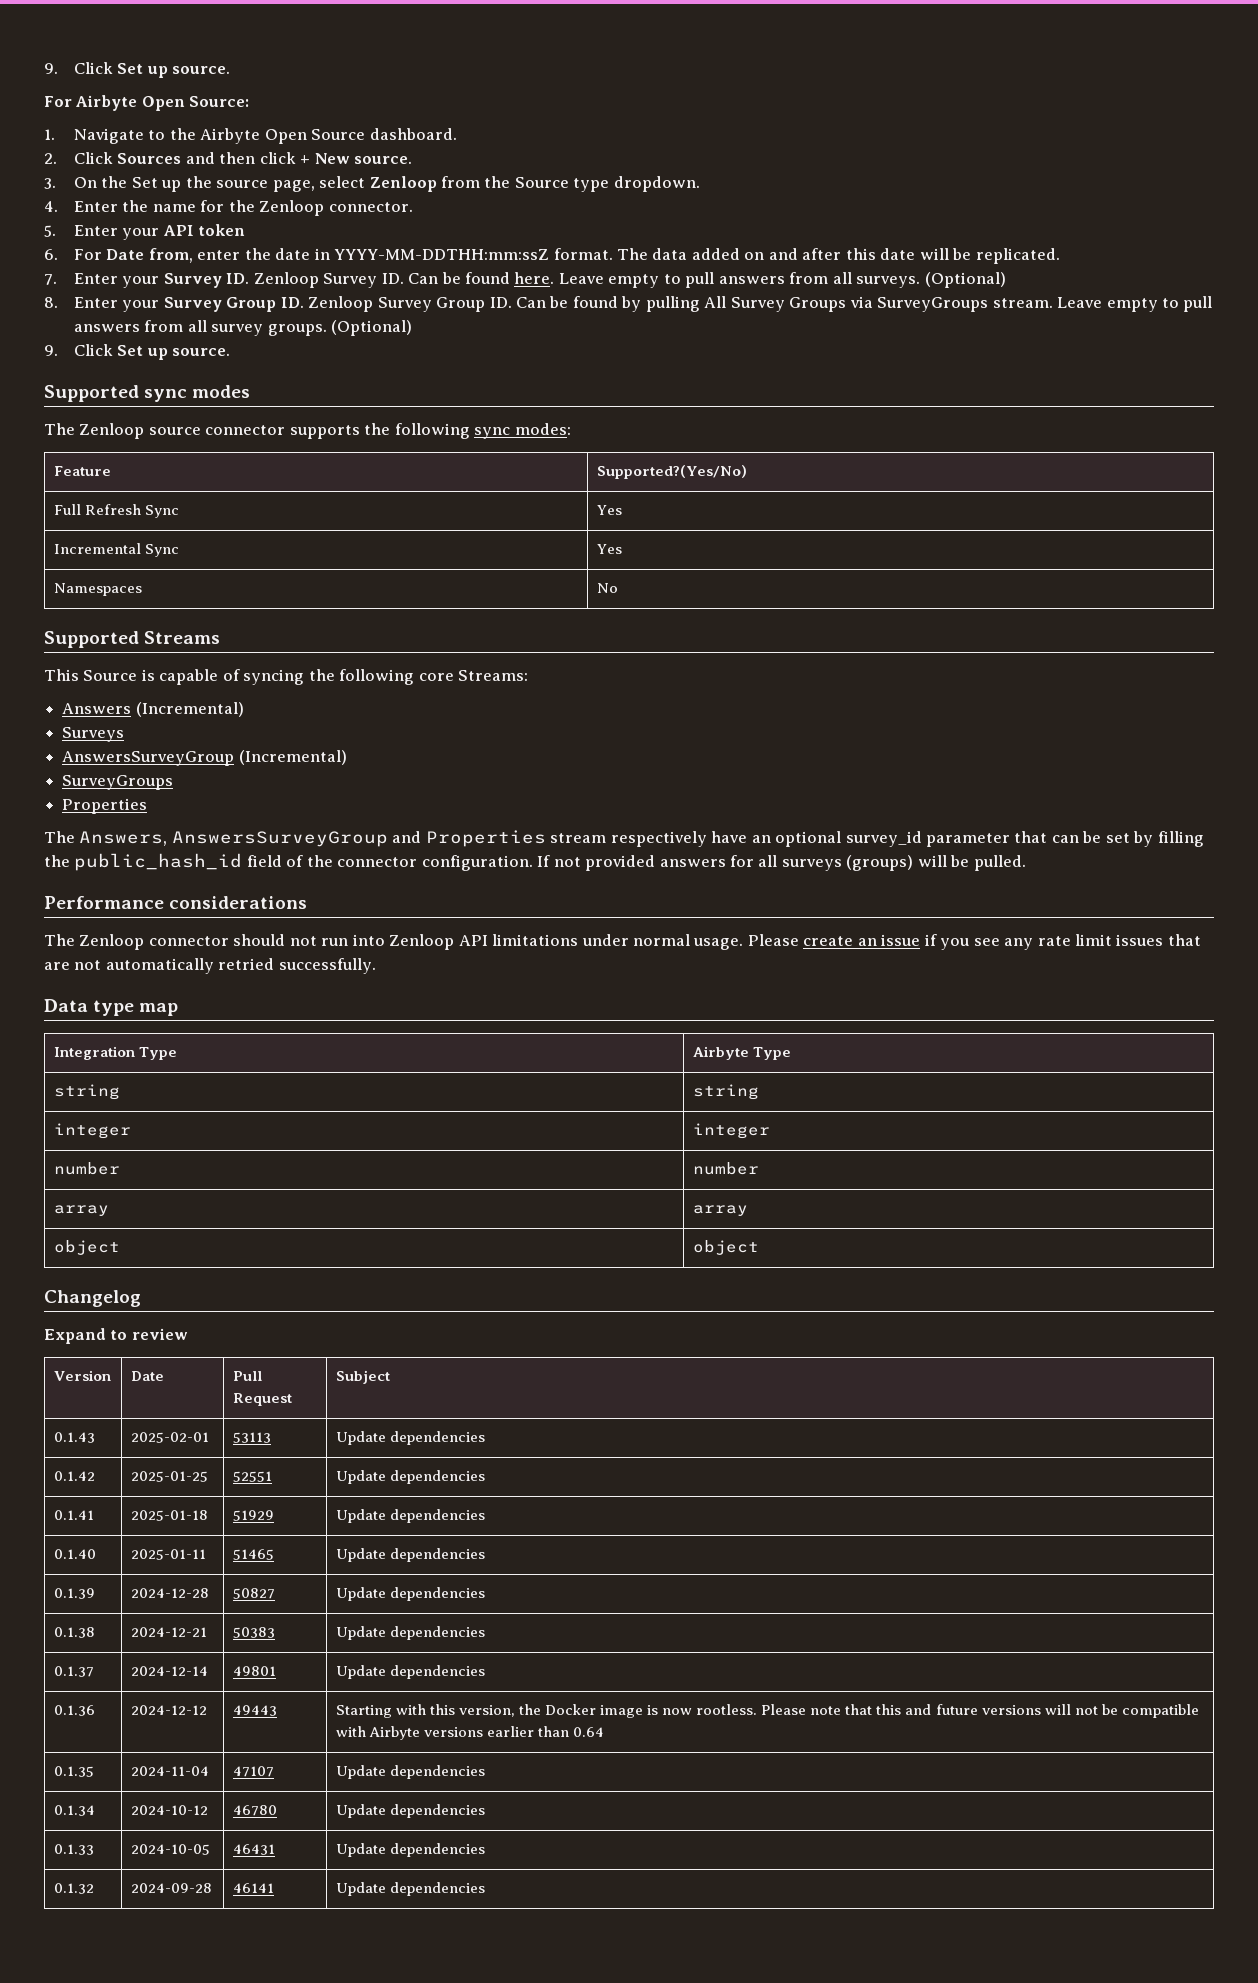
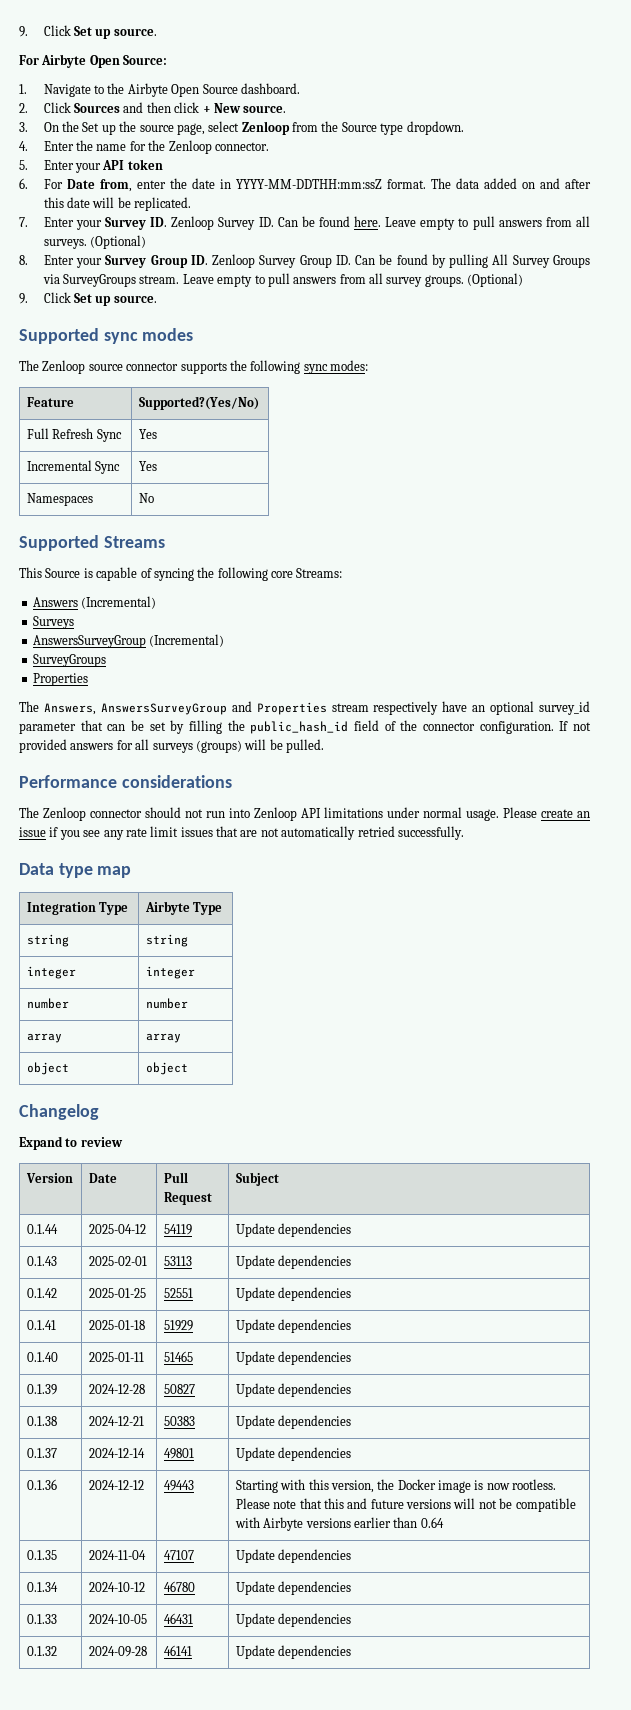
+ 0.1.44 | 2025-04-12 | 54119 | Update dependencies

